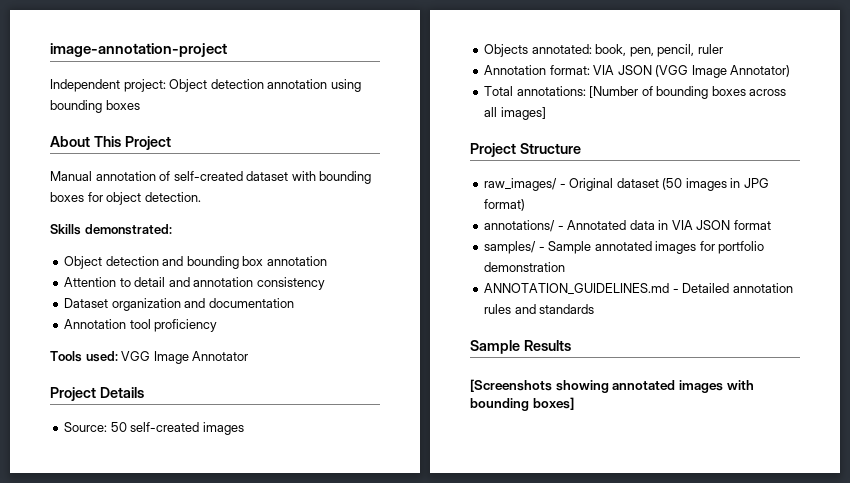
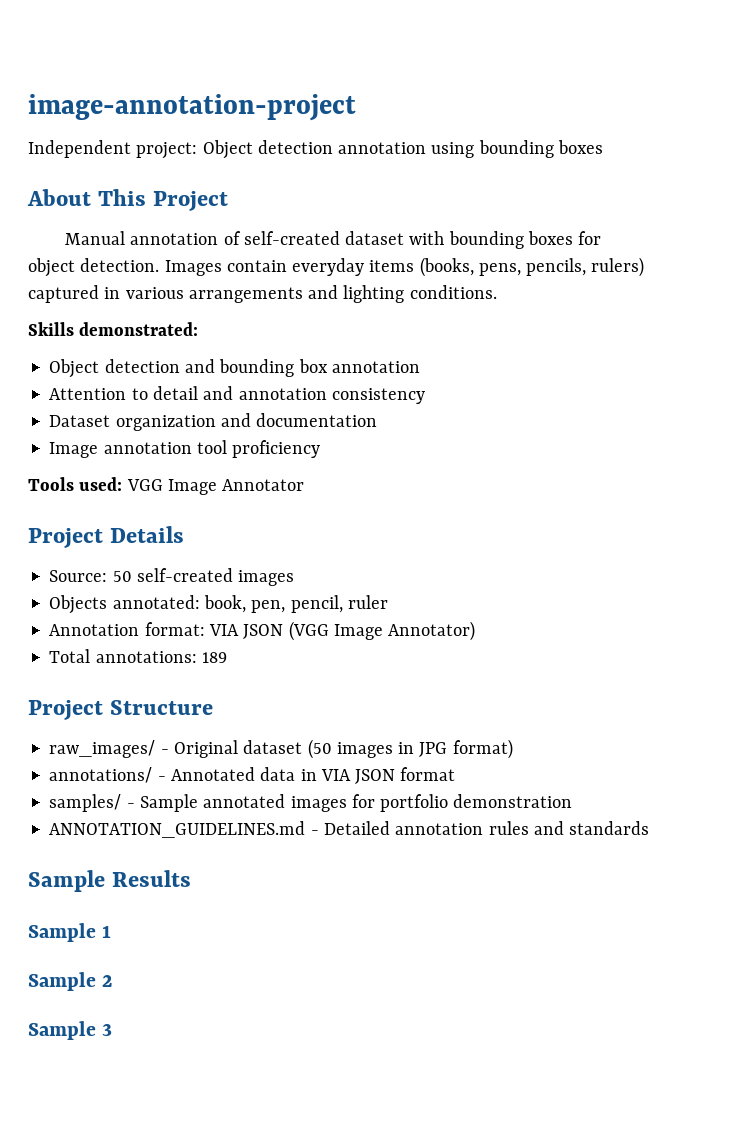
+ Images contain everyday items (books, pens, pencils, rulers) captured in various arrangements and lighting conditions.
- Annotation tool proficiency
+ Image annotation tool proficiency
- Total annotations: [Number of bounding boxes across all images]
+ Total annotations: 189
- [Screenshots showing annotated images with bounding boxes]
+ Sample 1
+ Sample 2
+ Sample 3

